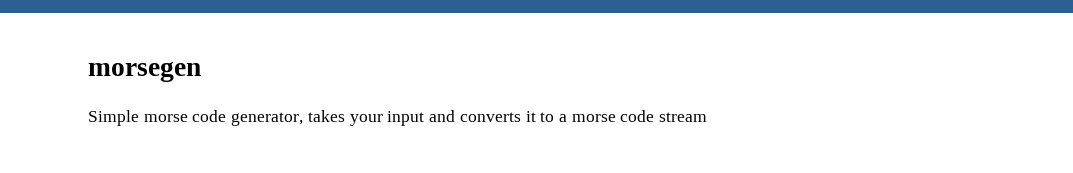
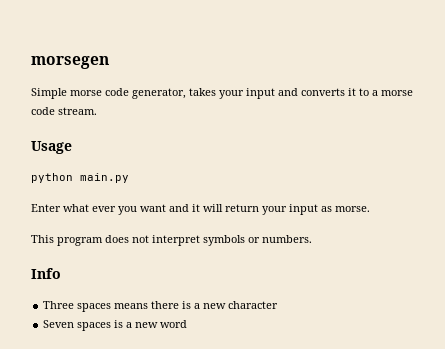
- Simple morse code generator, takes your input and converts it to a morse code stream
+ Simple morse code generator, takes your input and converts it to a morse code stream.
+ Usage
+ python main.py
+ Enter what ever you want and it will return your input as morse.
+ This program does not interpret symbols or numbers.
+ Info
+ Three spaces means there is a new character
+ Seven spaces is a new word

